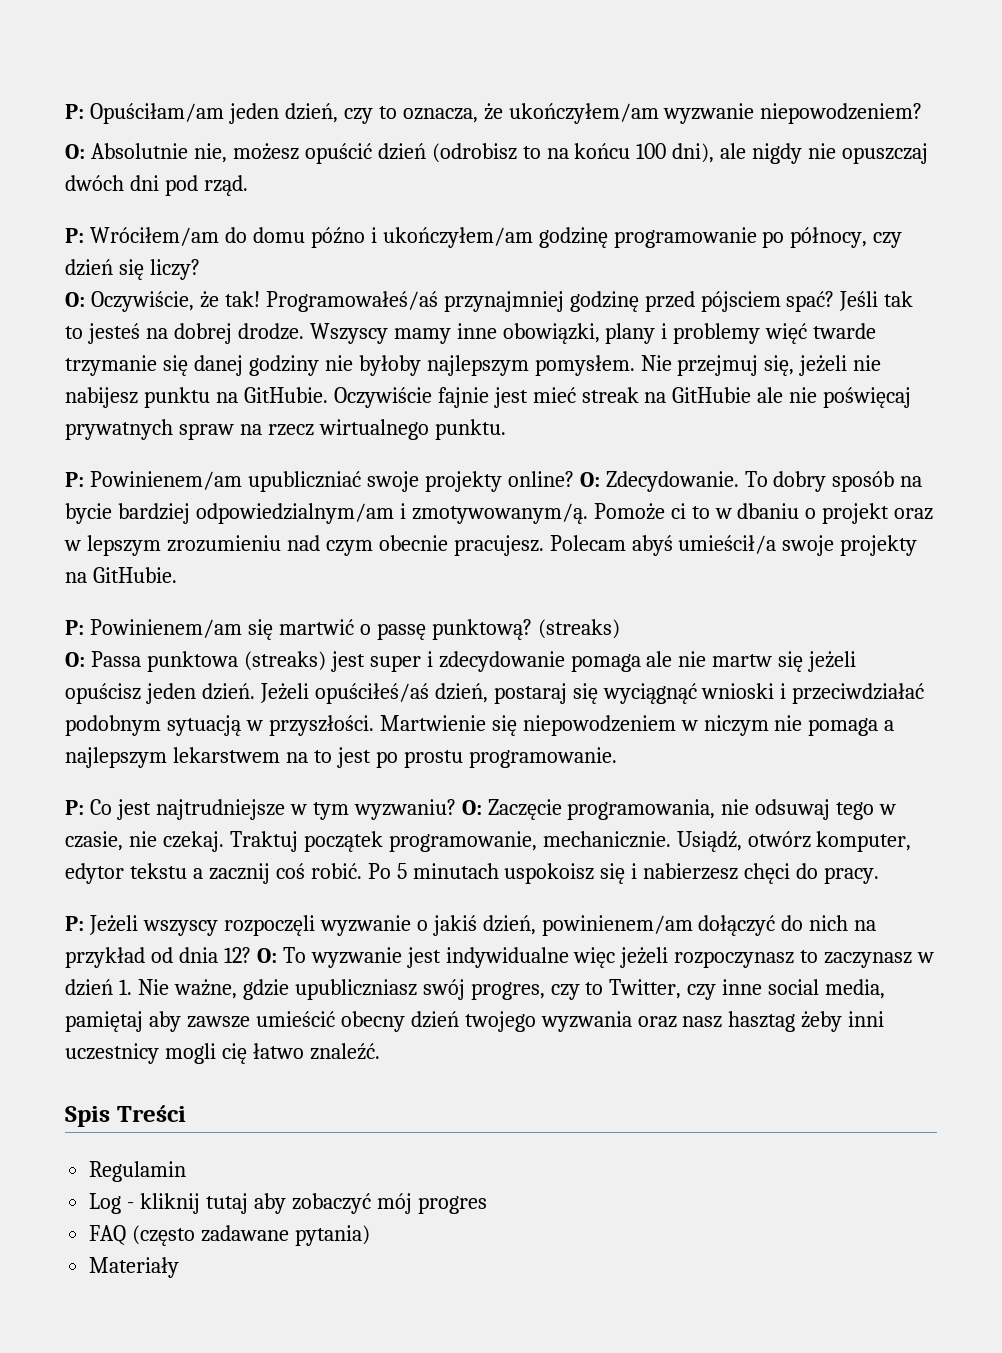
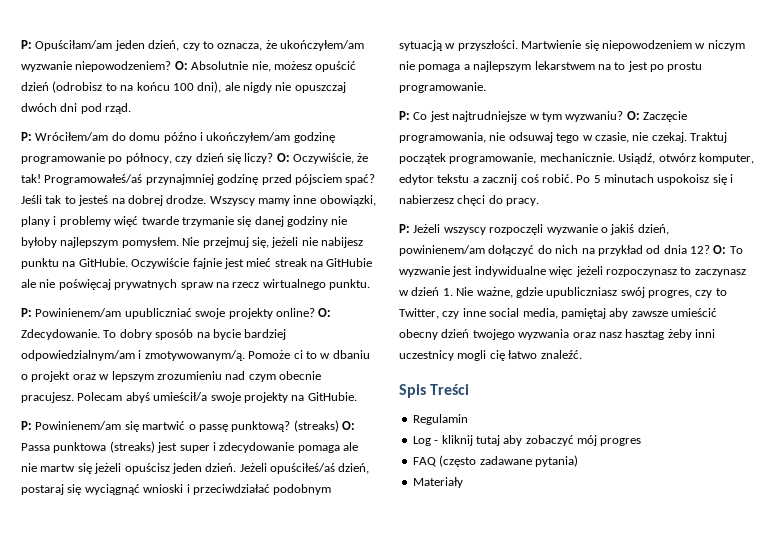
- P: Opuściłam/am jeden dzień, czy to oznacza, że ukończyłem/am wyzwanie niepowodzeniem?
- O: Absolutnie nie, możesz opuścić dzień (odrobisz to na końcu 100 dni), ale nigdy nie opuszczaj dwóch dni pod rząd.
+ P: Opuściłam/am jeden dzień, czy to oznacza, że ukończyłem/am wyzwanie niepowodzeniem? O: Absolutnie nie, możesz opuścić dzień (odrobisz to na końcu 100 dni), ale nigdy nie opuszczaj dwóch dni pod rząd.
- P: Wróciłem/am do domu późno i ukończyłem/am godzinę programowanie po północy, czy dzień się liczy?
- O: Oczywiście, że tak!
+ P: Wróciłem/am do domu późno i ukończyłem/am godzinę programowanie po północy, czy dzień się liczy? O: Oczywiście, że tak!
- P: Powinienem/am się martwić o passę punktową? (streaks)
- O: Passa punktowa (streaks) jest super i zdecydowanie pomaga ale nie martw się jeżeli opuścisz jeden dzień.
+ P: Powinienem/am się martwić o passę punktową? (streaks) O: Passa punktowa (streaks) jest super i zdecydowanie pomaga ale nie martw się jeżeli opuścisz jeden dzień.

